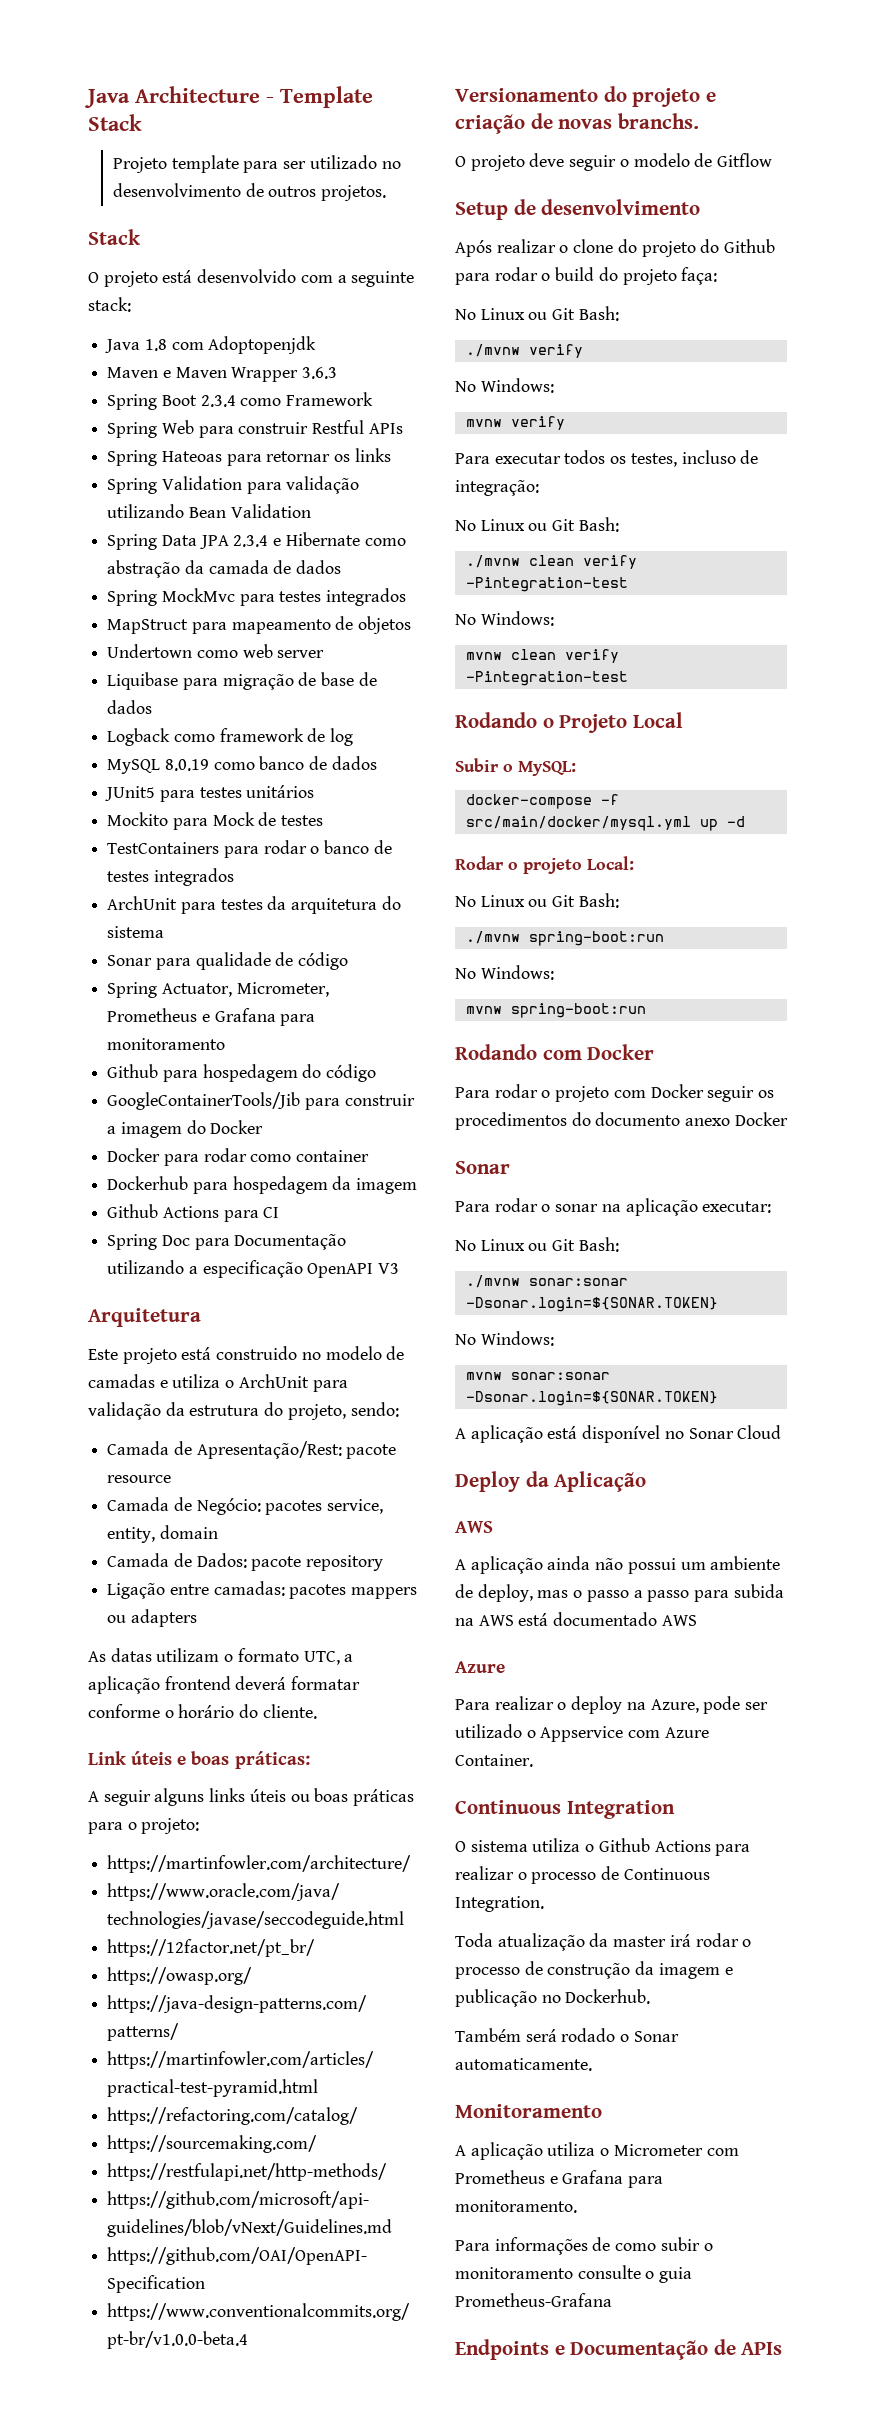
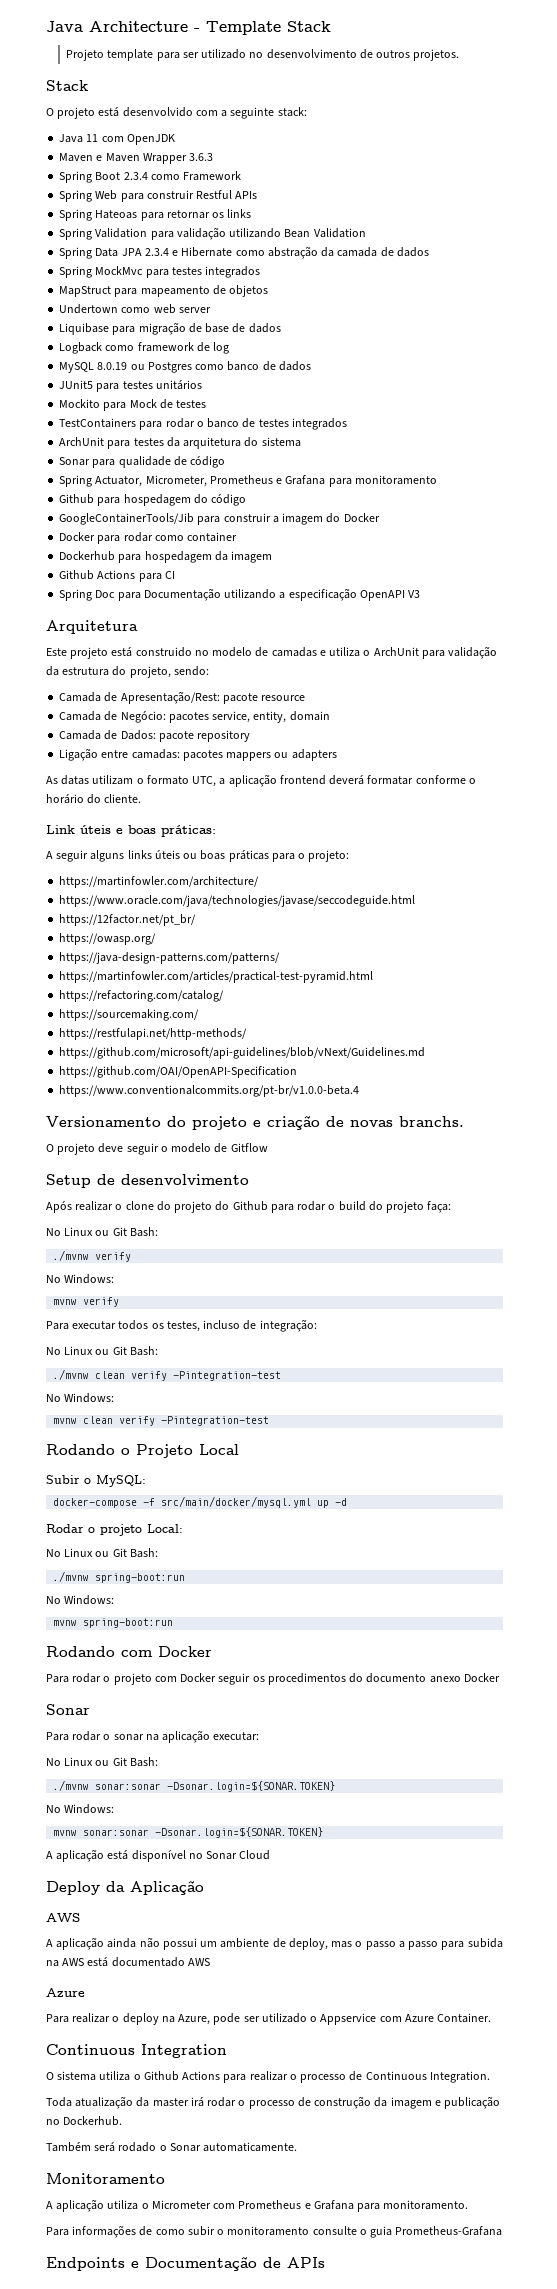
- Java 1.8 com Adoptopenjdk
+ Java 11 com OpenJDK
- MySQL 8.0.19 como banco de dados
+ MySQL 8.0.19 ou Postgres como banco de dados

